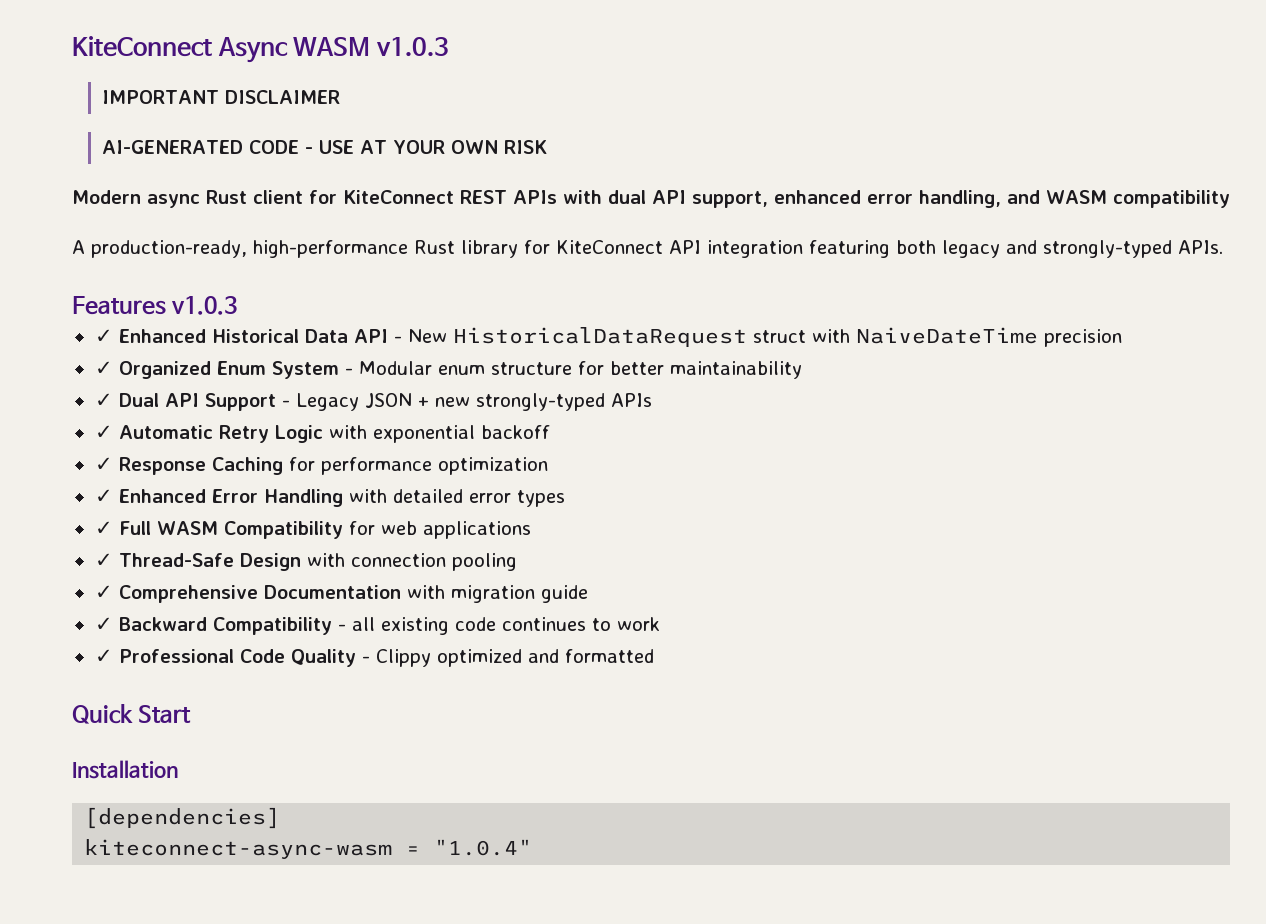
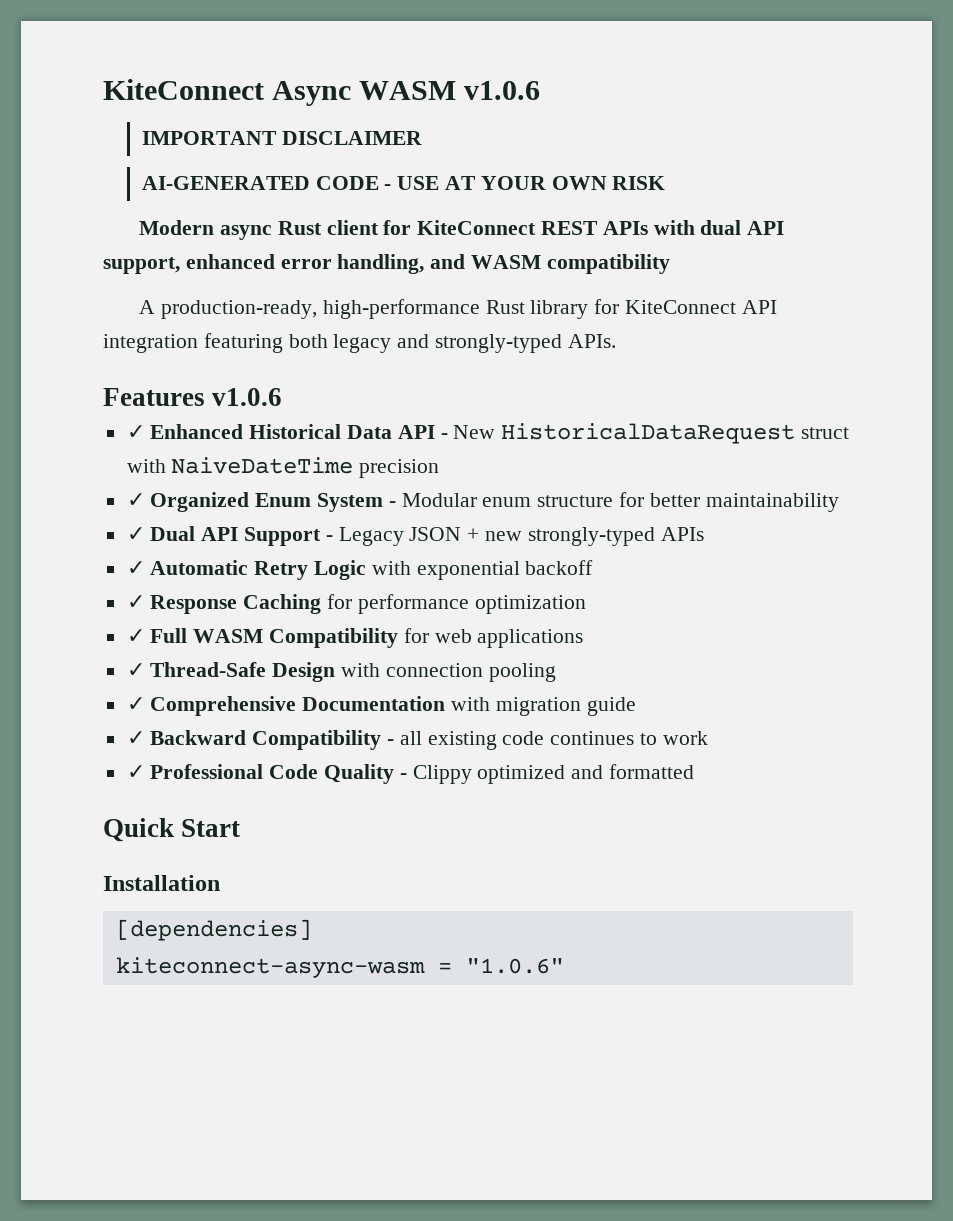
- KiteConnect Async WASM v1.0.3
+ KiteConnect Async WASM v1.0.6
- Features v1.0.3
+ Features v1.0.6
- ✓ Enhanced Error Handling with detailed error types
- kiteconnect-async-wasm = "1.0.4"
+ kiteconnect-async-wasm = "1.0.6"

